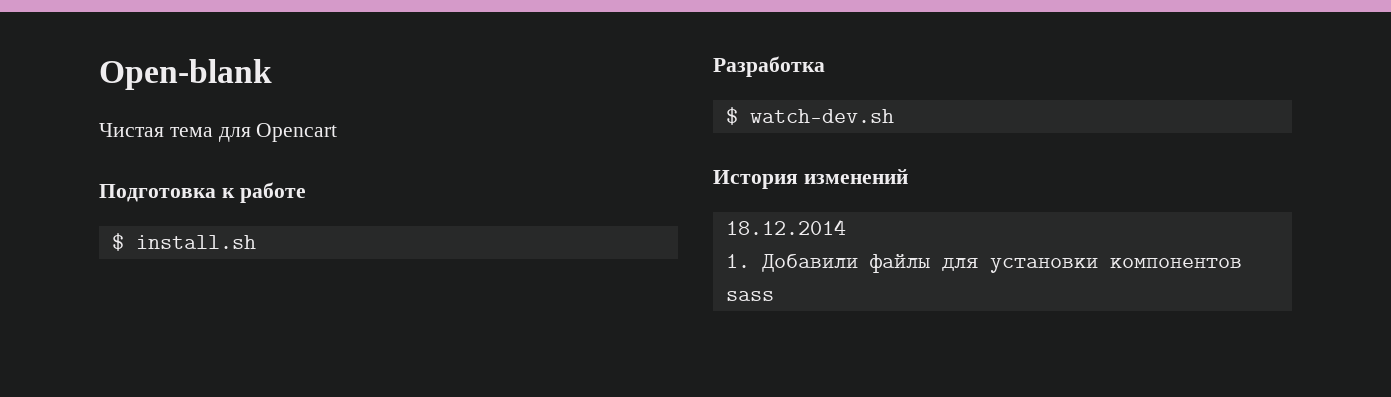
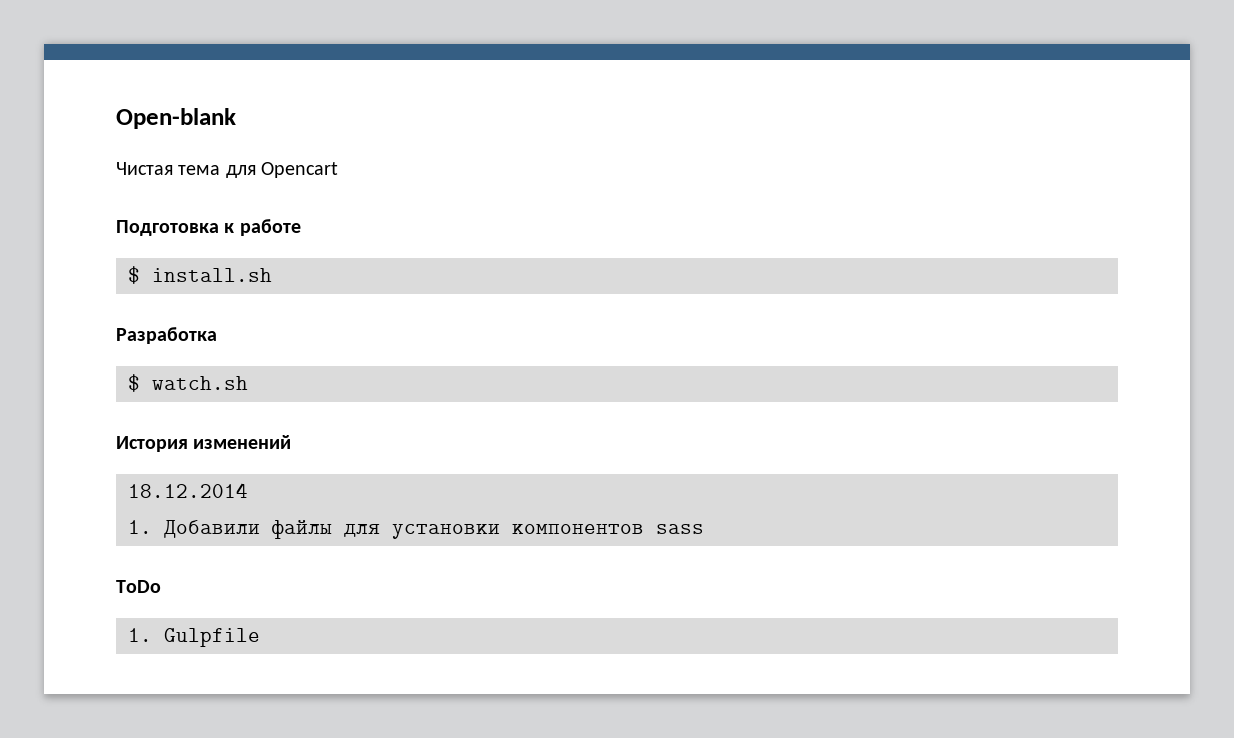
- $ watch-dev.sh
+ $ watch.sh
+ ToDo
+ 1. Gulpfile

